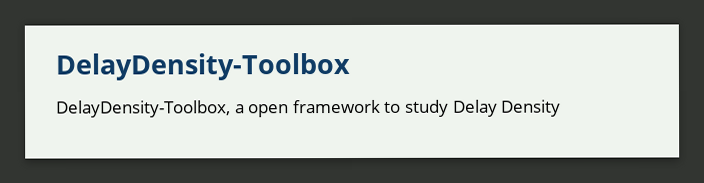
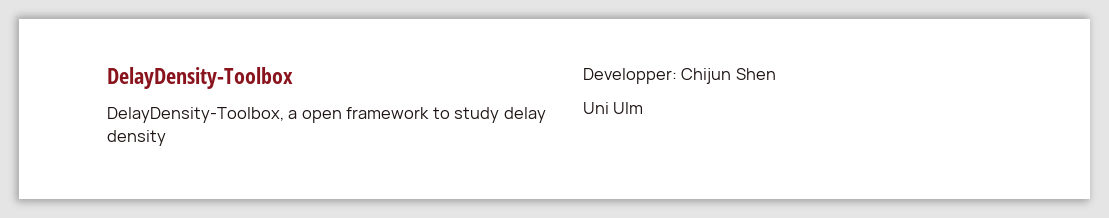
- DelayDensity-Toolbox, a open framework to study Delay Density
+ DelayDensity-Toolbox, a open framework to study delay density
+ Developper: Chijun Shen
+ Uni Ulm

